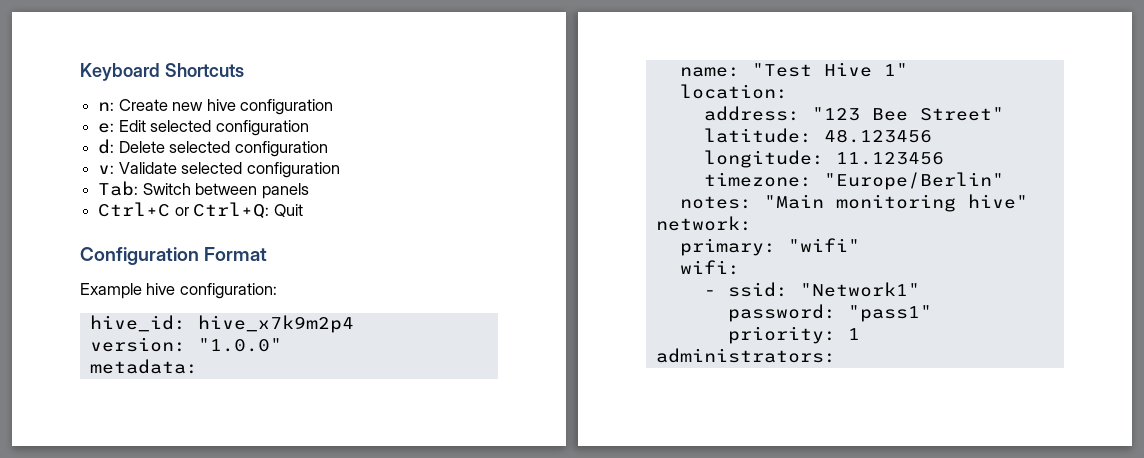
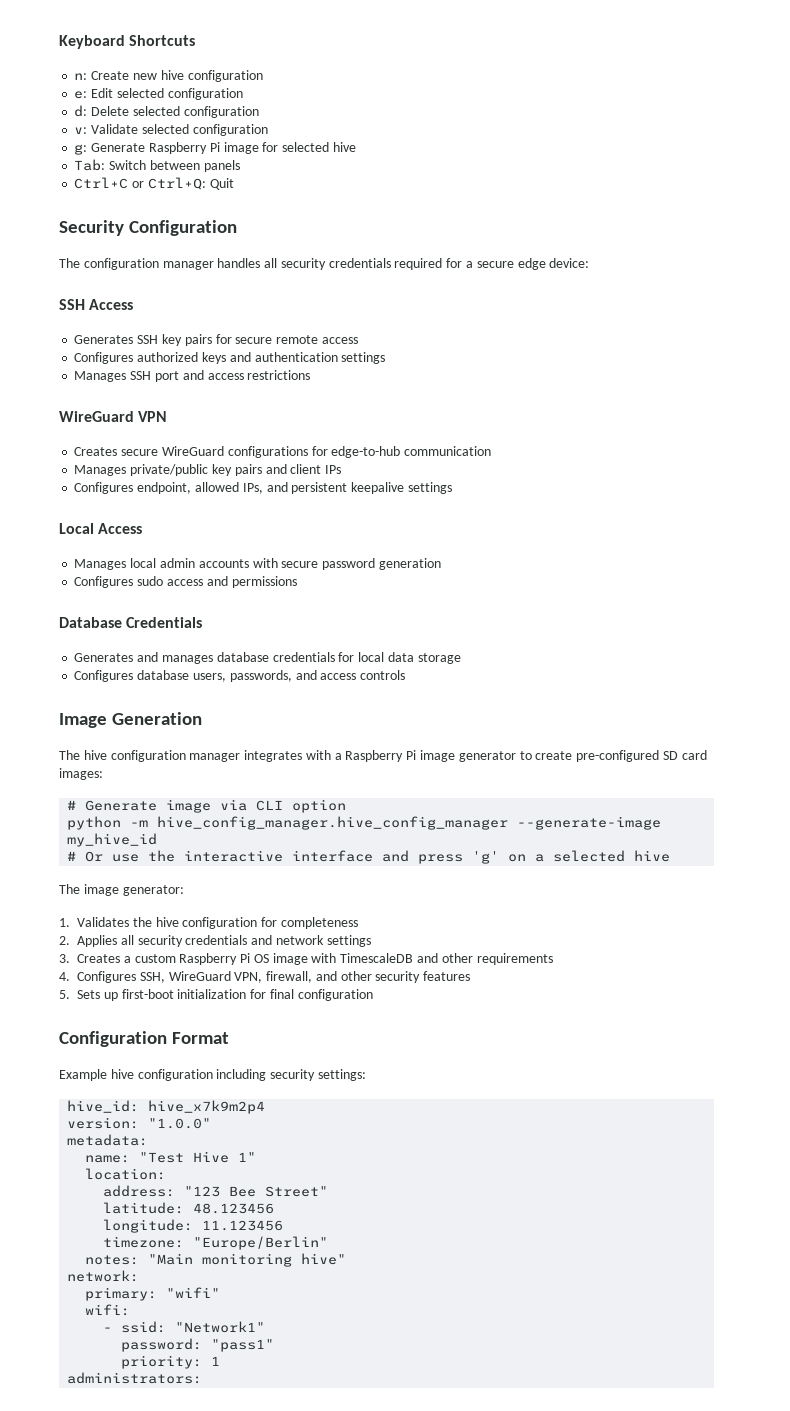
+ g: Generate Raspberry Pi image for selected hive
+ Security Configuration
+ The configuration manager handles all security credentials required for a secure edge device:
+ SSH Access
+ Generates SSH key pairs for secure remote access
+ Configures authorized keys and authentication settings
+ Manages SSH port and access restrictions
+ WireGuard VPN
+ Creates secure WireGuard configurations for edge-to-hub communication
+ Manages private/public key pairs and client IPs
+ Configures endpoint, allowed IPs, and persistent keepalive settings
+ Local Access
+ Manages local admin accounts with secure password generation
+ Configures sudo access and permissions
+ Database Credentials
+ Generates and manages database credentials for local data storage
+ Configures database users, passwords, and access controls
+ Image Generation
+ The hive configuration manager integrates with a Raspberry Pi image generator to create pre-configured SD card images:
+ # Generate image via CLI option
+ python -m hive_config_manager.hive_config_manager --generate-image my_hive_id
+ # Or use the interactive interface and press 'g' on a selected hive
+ The image generator:
+ 1. Validates the hive configuration for completeness
+ 2. Applies all security credentials and network settings
+ 3. Creates a custom Raspberry Pi OS image with TimescaleDB and other requirements
+ 4. Configures SSH, WireGuard VPN, firewall, and other security features
+ 5. Sets up first-boot initialization for final configuration
- Example hive configuration:
+ Example hive configuration including security settings:

